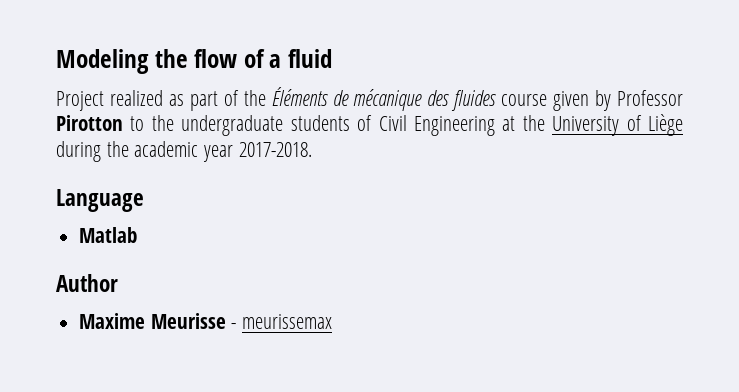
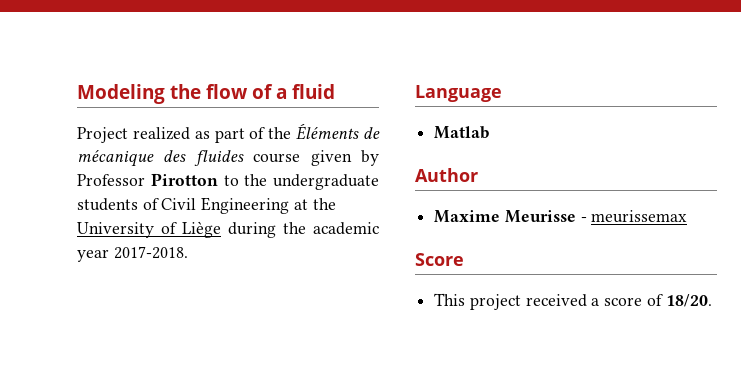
+ Score
+ This project received a score of 18/20.

